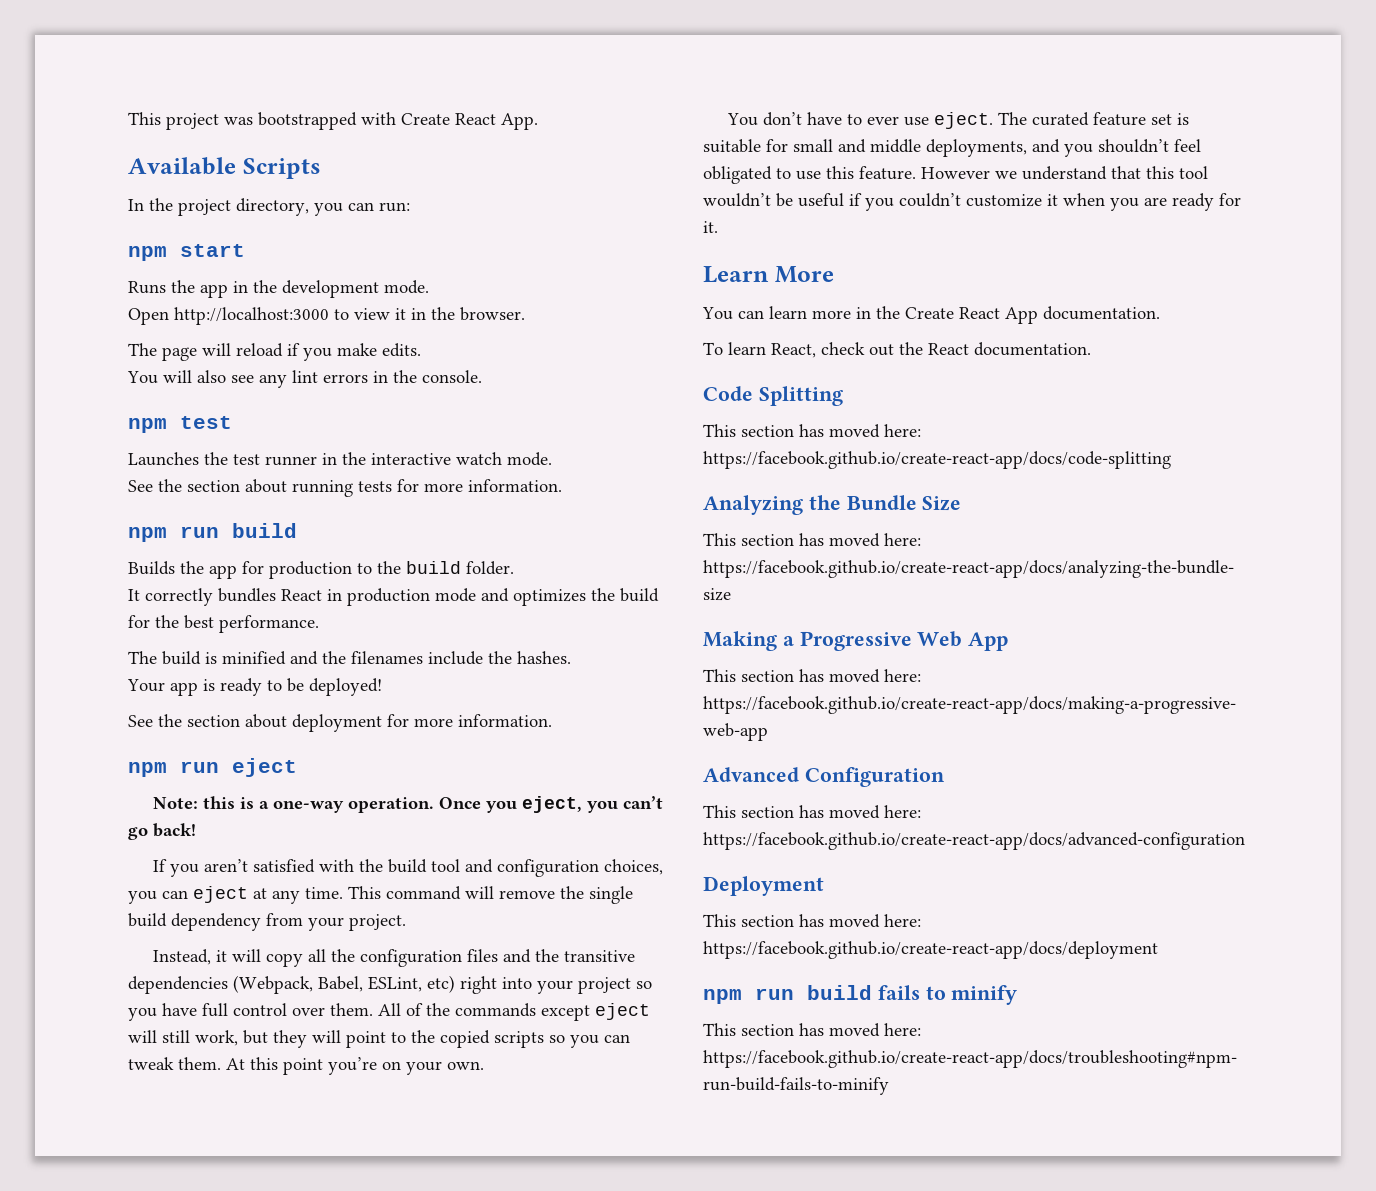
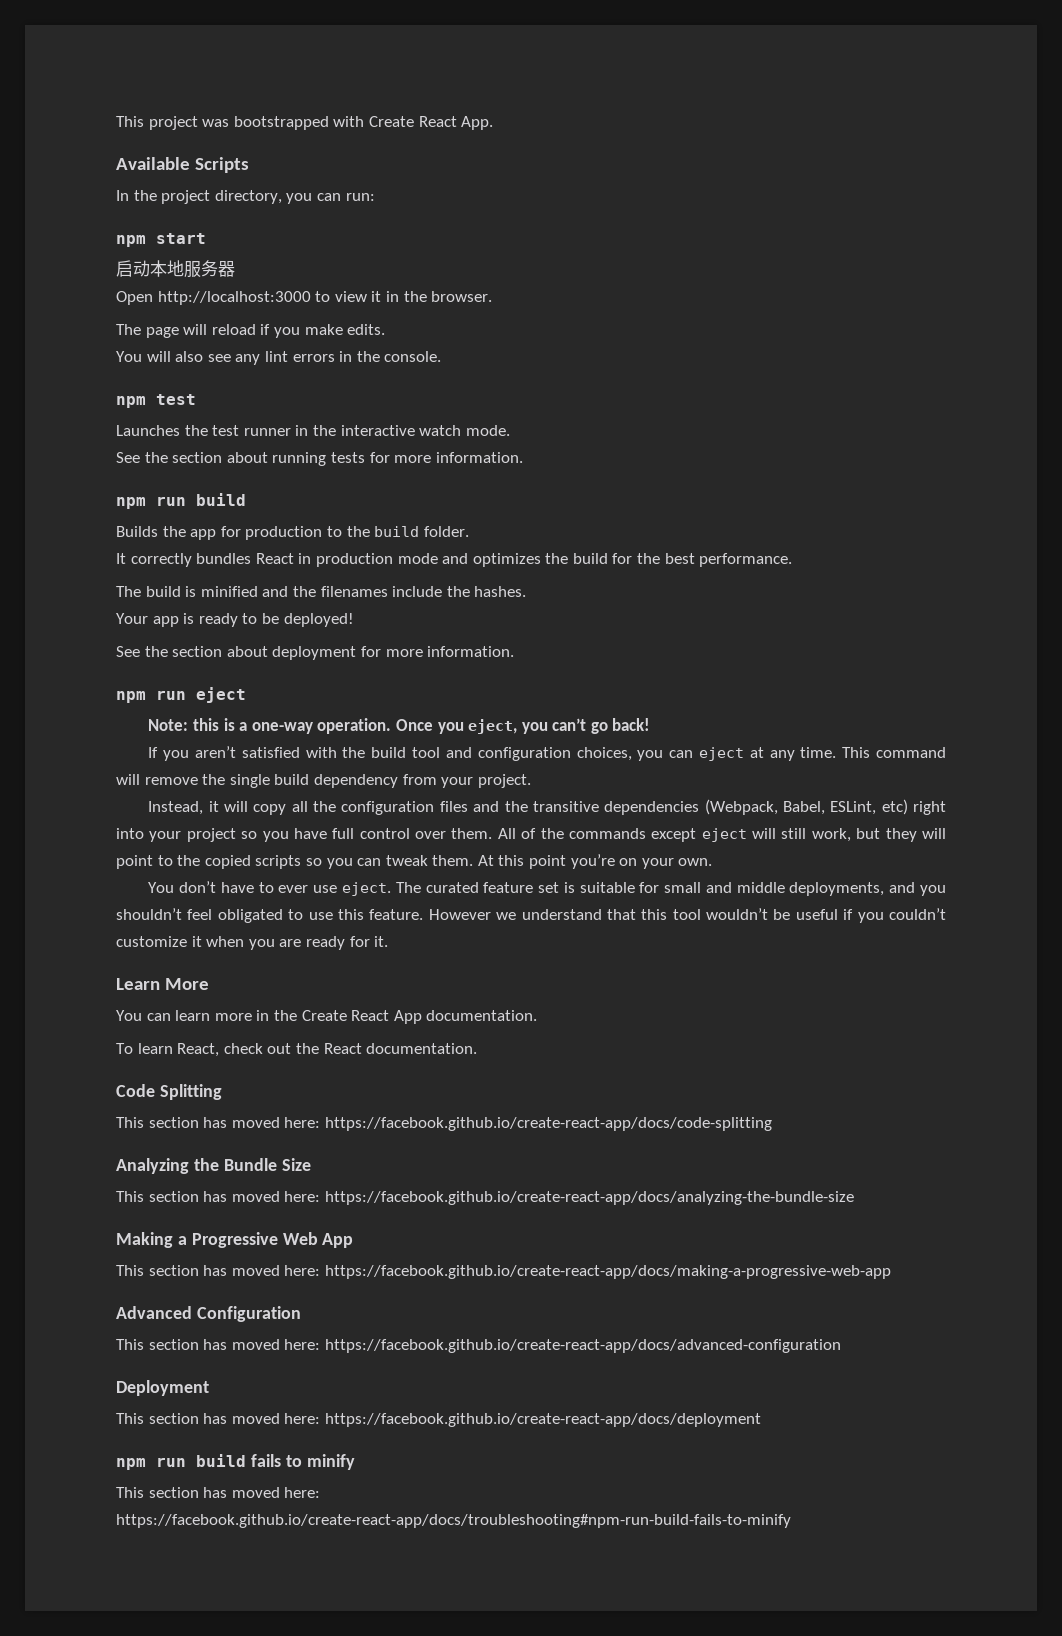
- Runs the app in the development mode.
+ 启动本地服务器

